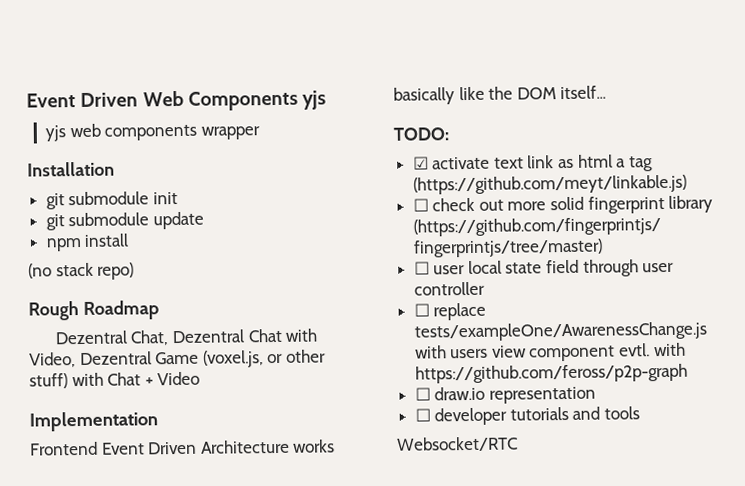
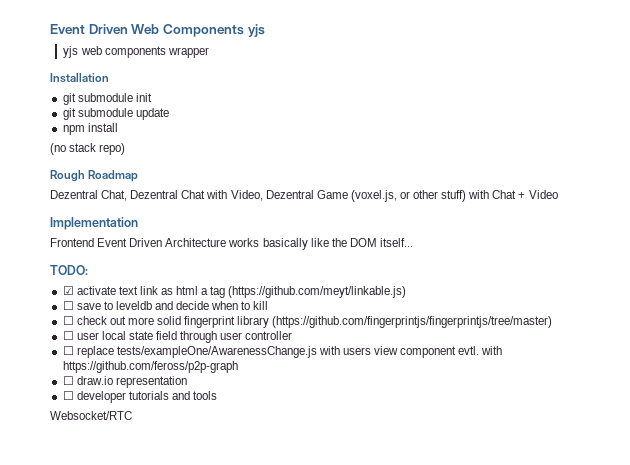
+ ☐ save to leveldb and decide when to kill

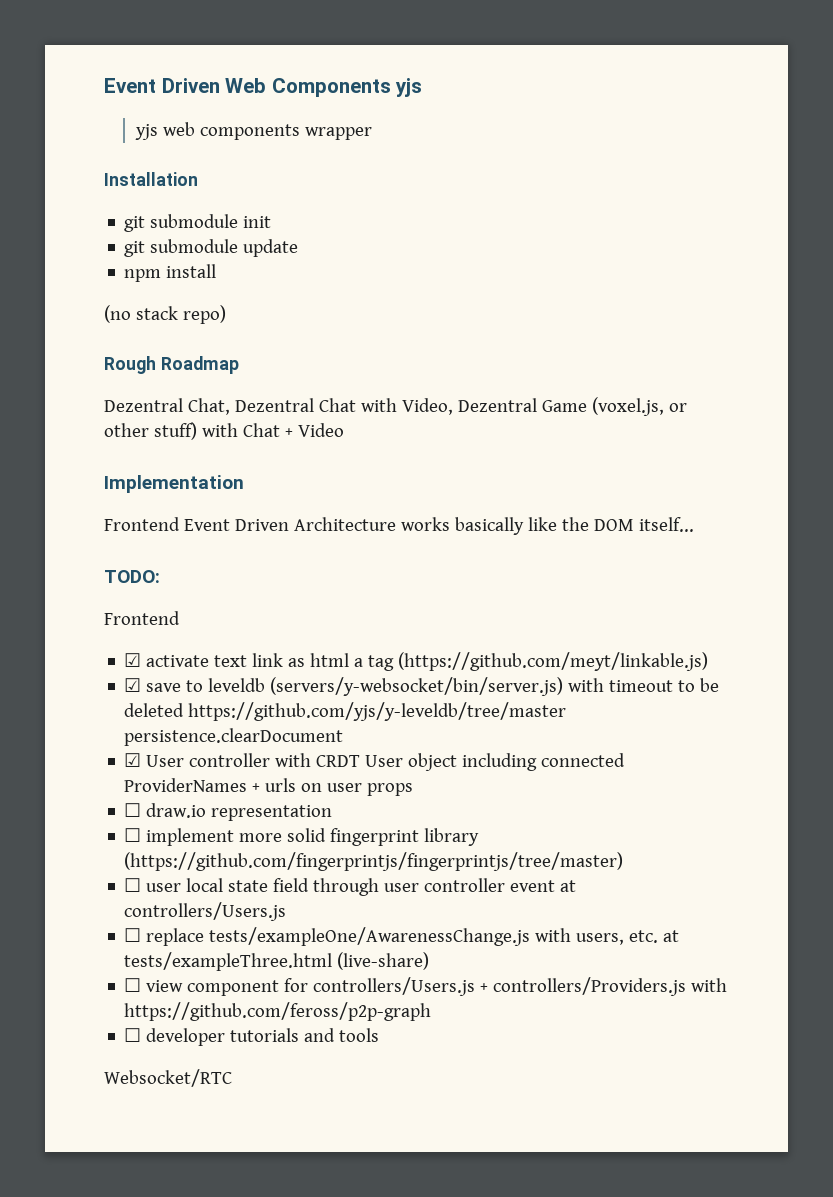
  TODO:
+ Frontend
- ☐ save to leveldb and decide when to kill
- ☐ check out more solid fingerprint library (https://github.com/fingerprintjs/fingerprintjs/tree/master)
+ ☑ save to leveldb (servers/y-websocket/bin/server.js) with timeout to be deleted https://github.com/yjs/y-leveldb/tree/master persistence.clearDocument
+ ☑ User controller with CRDT User object including connected ProviderNames + urls on user props
+ ☐ draw.io representation
+ ☐ implement more solid fingerprint library (https://github.com/fingerprintjs/fingerprintjs/tree/master)
- ☐ user local state field through user controller
+ ☐ user local state field through user controller event at controllers/Users.js
- ☐ replace tests/exampleOne/AwarenessChange.js with users view component evtl. with https://github.com/feross/p2p-graph
+ ☐ replace tests/exampleOne/AwarenessChange.js with users, etc. at tests/exampleThree.html (live-share)
+ ☐ view component for controllers/Users.js + controllers/Providers.js with https://github.com/feross/p2p-graph
- ☐ draw.io representation

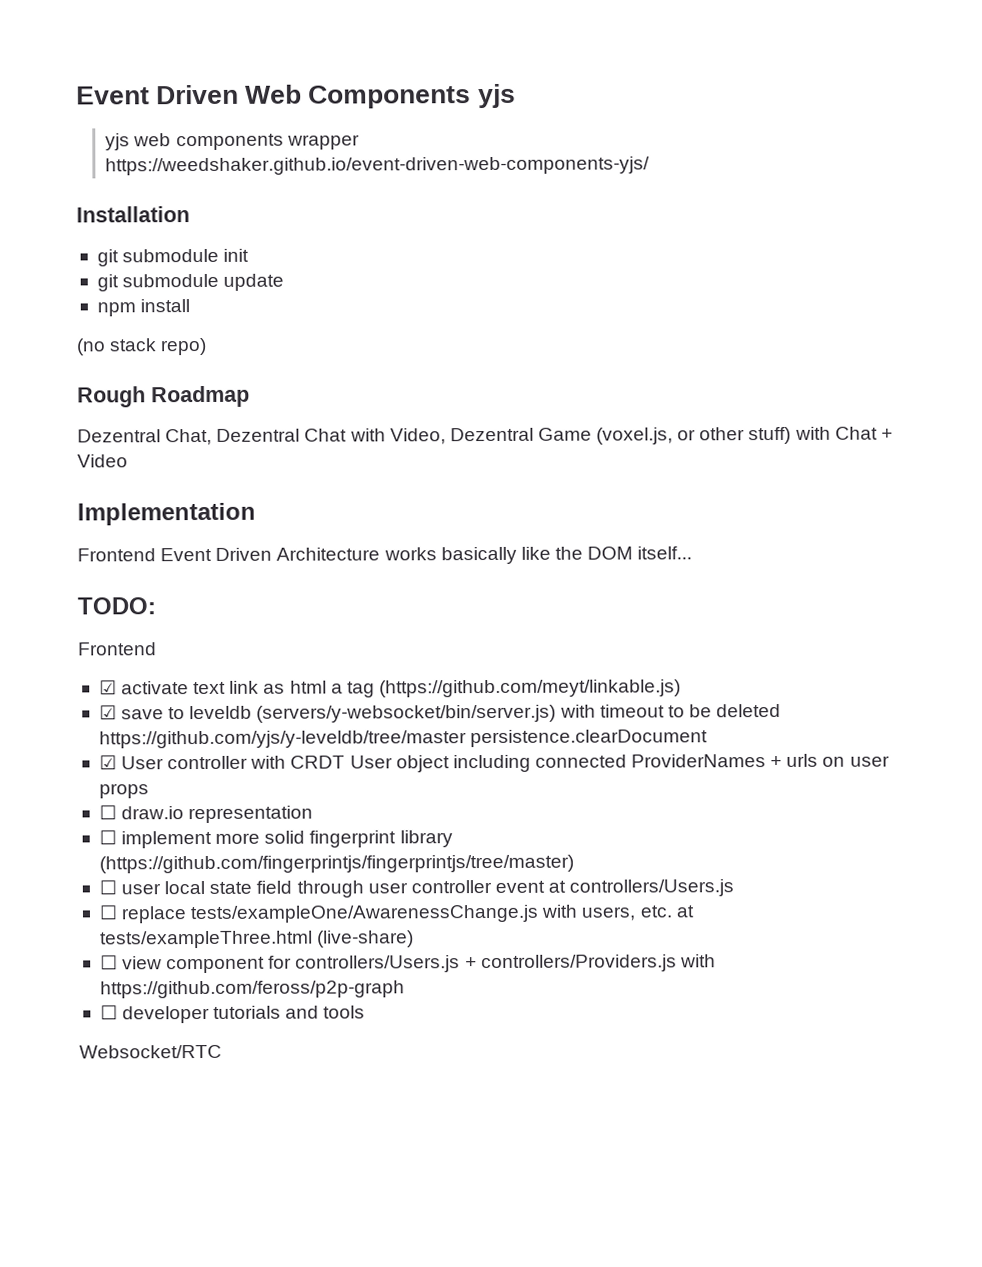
- yjs web components wrapper
+ yjs web components wrapper https://weedshaker.github.io/event-driven-web-components-yjs/

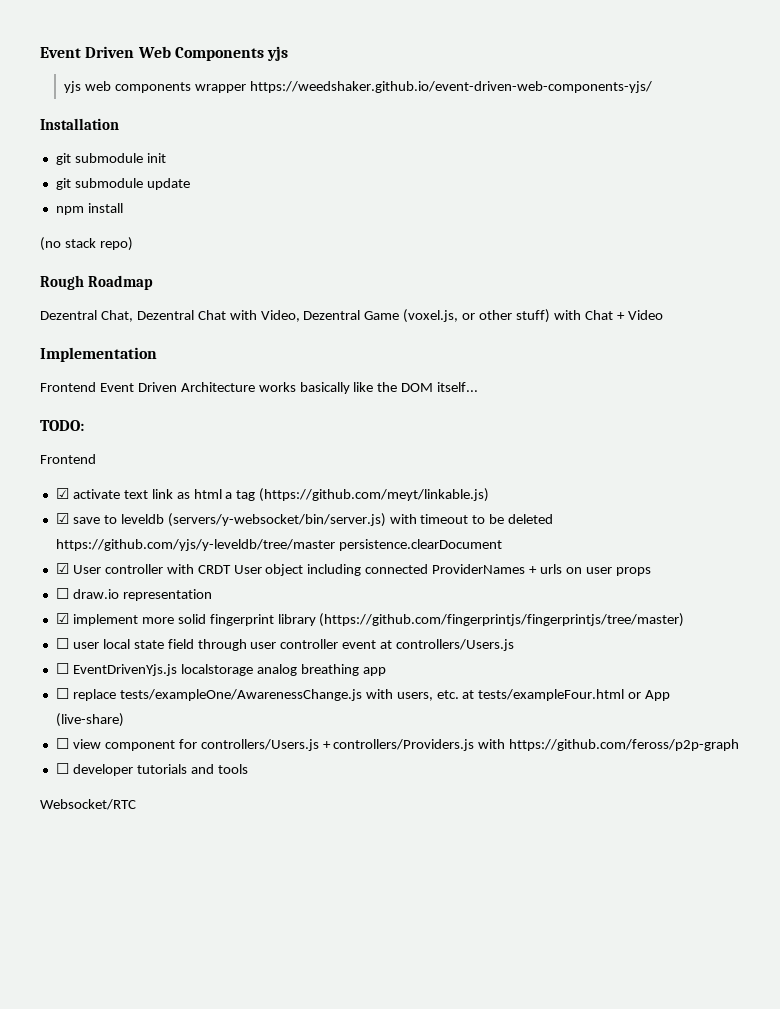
- ☐ implement more solid fingerprint library (https://github.com/fingerprintjs/fingerprintjs/tree/master)
+ ☑ implement more solid fingerprint library (https://github.com/fingerprintjs/fingerprintjs/tree/master)
+ ☐ EventDrivenYjs.js localstorage analog breathing app
- ☐ replace tests/exampleOne/AwarenessChange.js with users, etc. at tests/exampleThree.html (live-share)
+ ☐ replace tests/exampleOne/AwarenessChange.js with users, etc. at tests/exampleFour.html or App (live-share)

